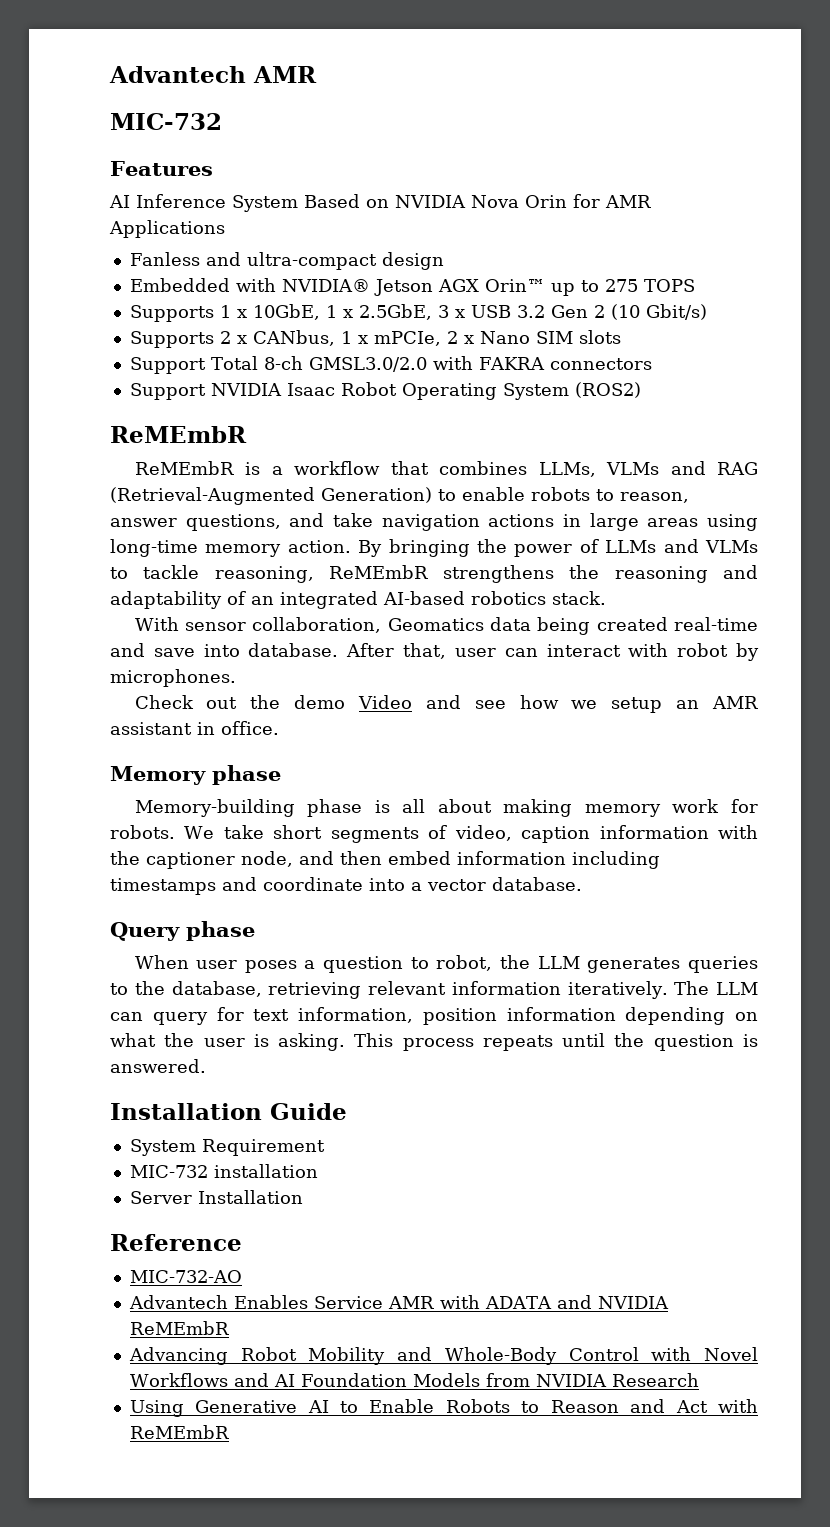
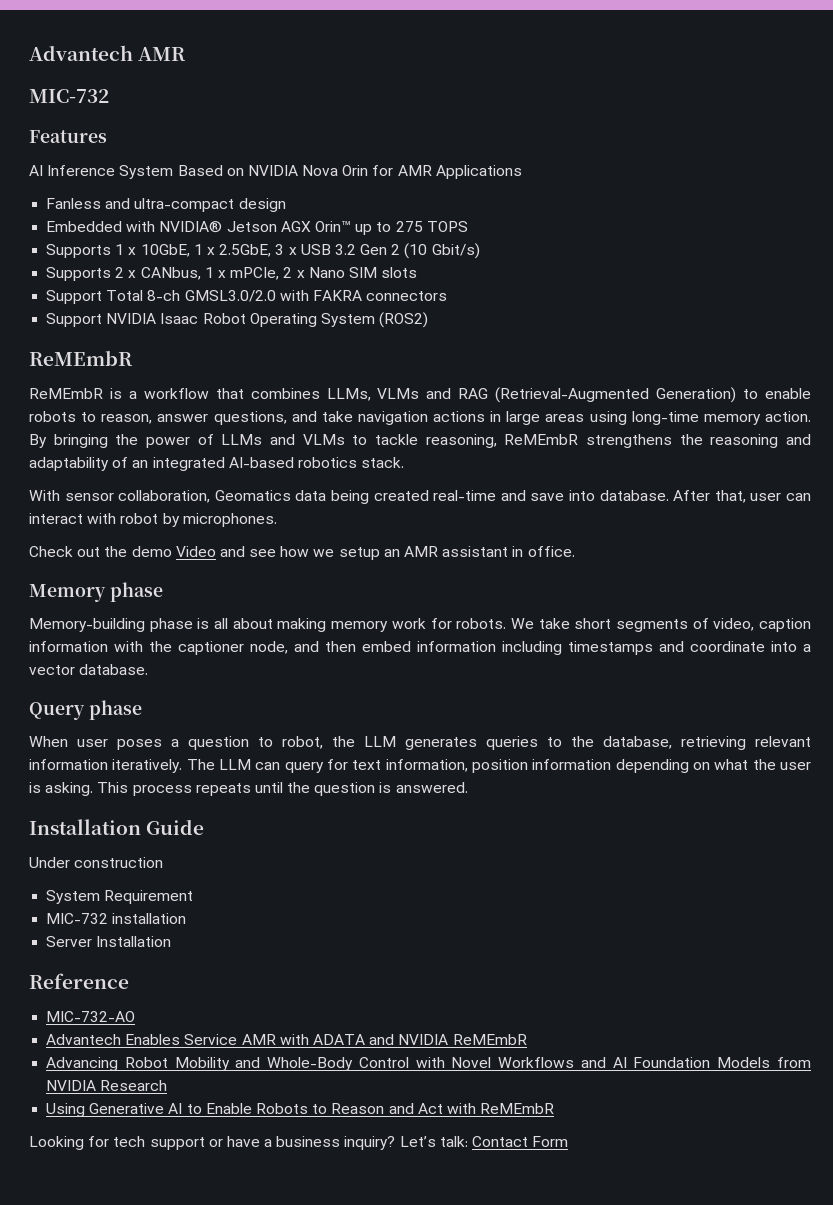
+ Under construction
+ Looking for tech support or have a business inquiry? Let’s talk: Contact Form

